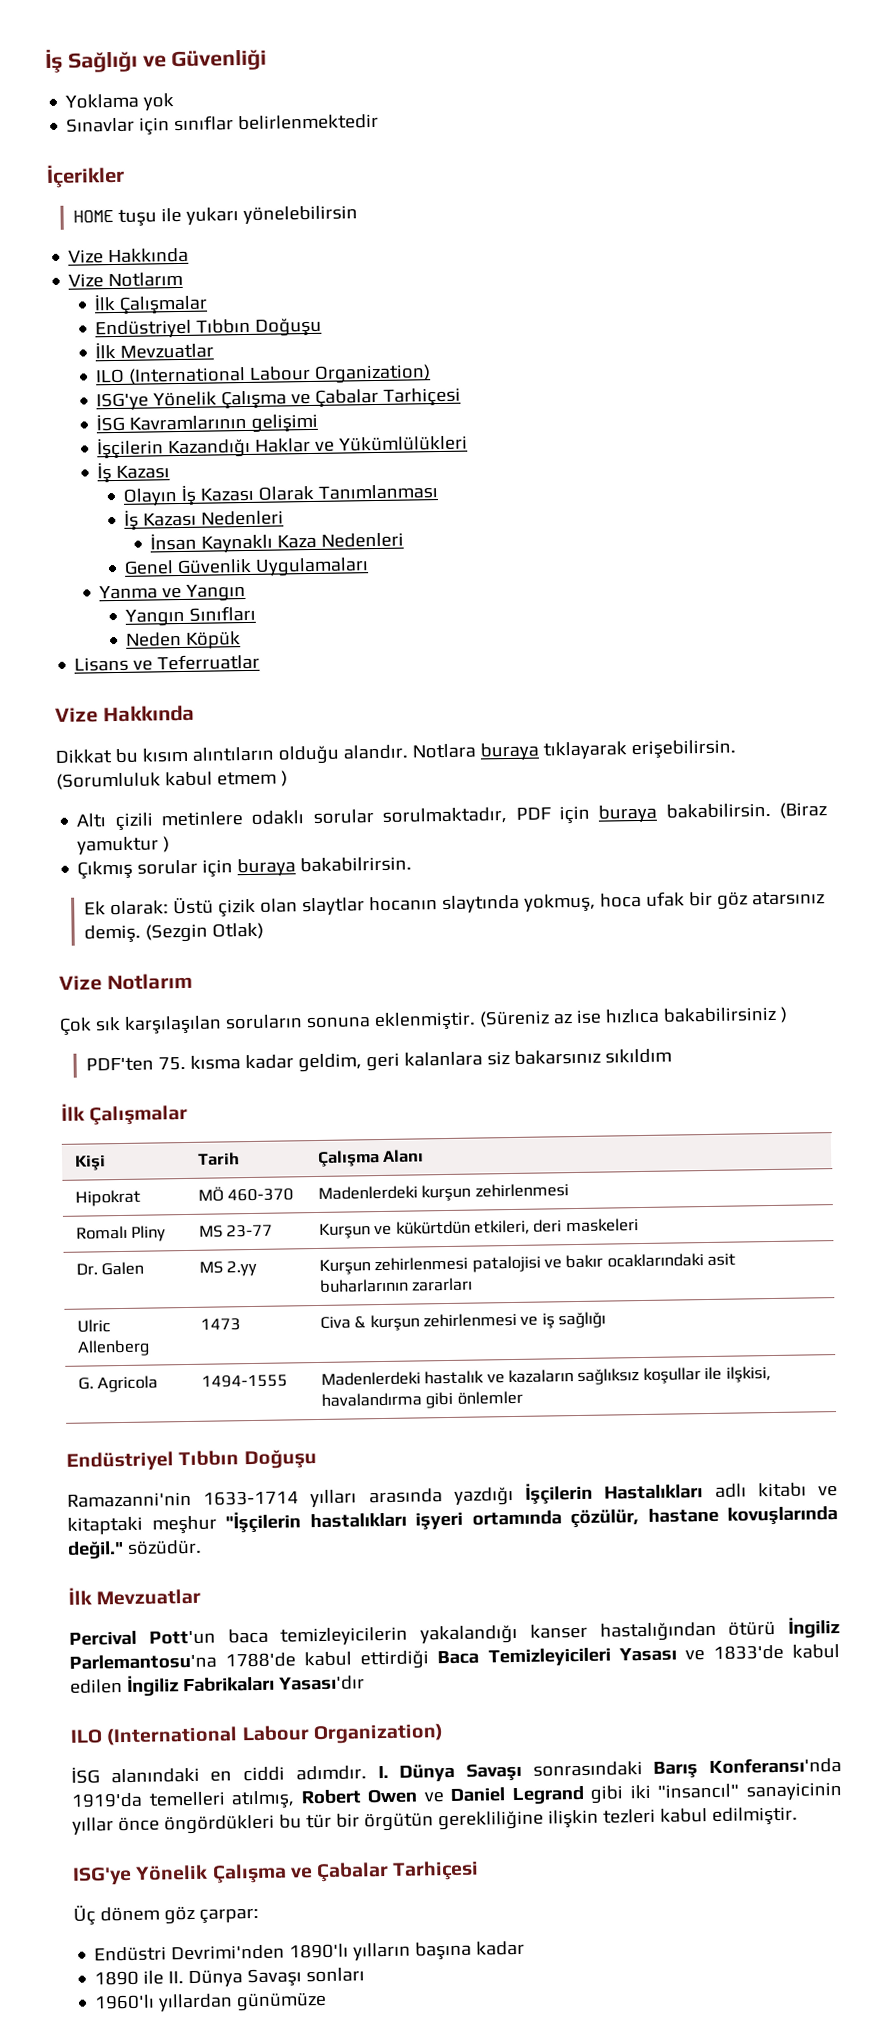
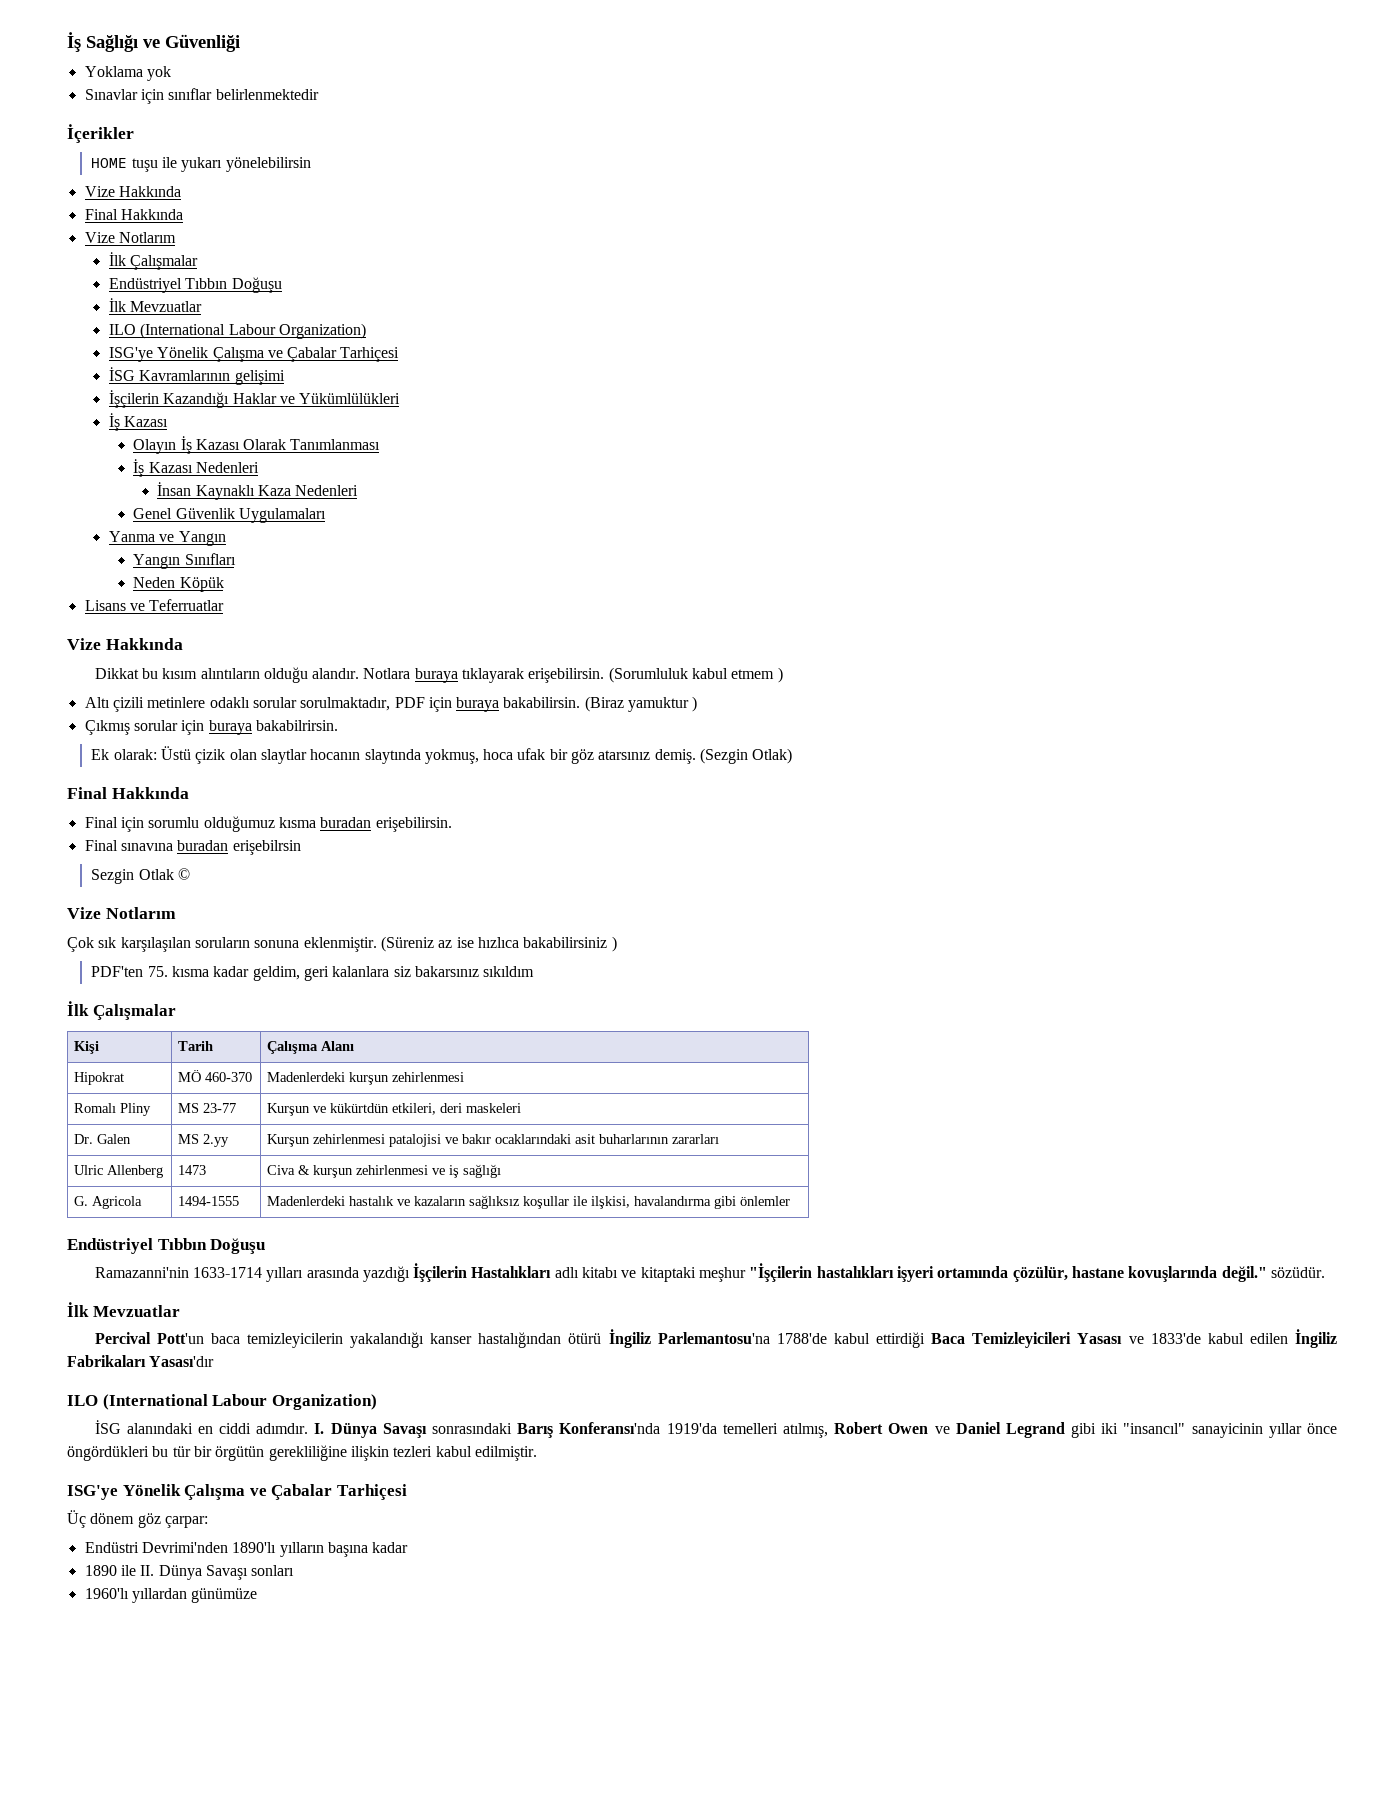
  HOME tuşu ile yukarı yönelebilirsin
  Vize Hakkında
+ Final Hakkında
  (Sezgin Otlak)
+ Final Hakkında
+ Final için sorumlu olduğumuz kısma buradan erişebilirsin.
+ Final sınavına buradan erişebilrsin
+ Sezgin Otlak ©

